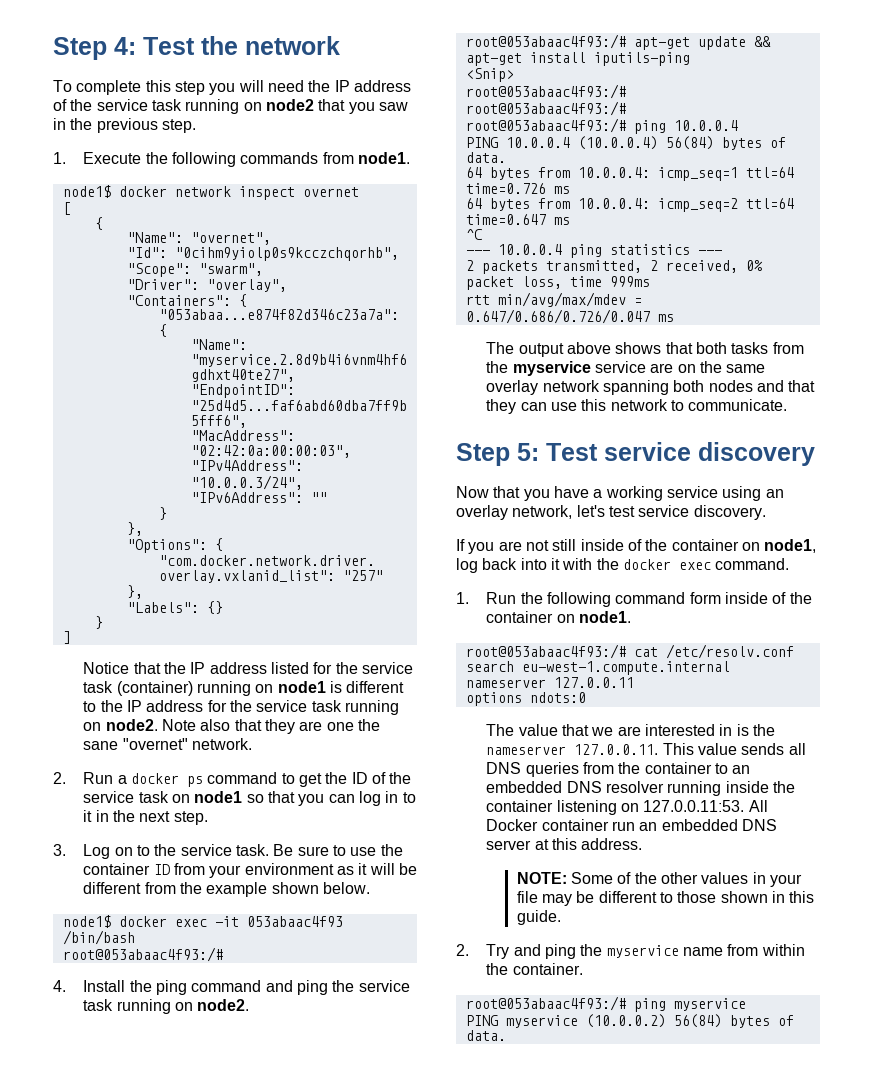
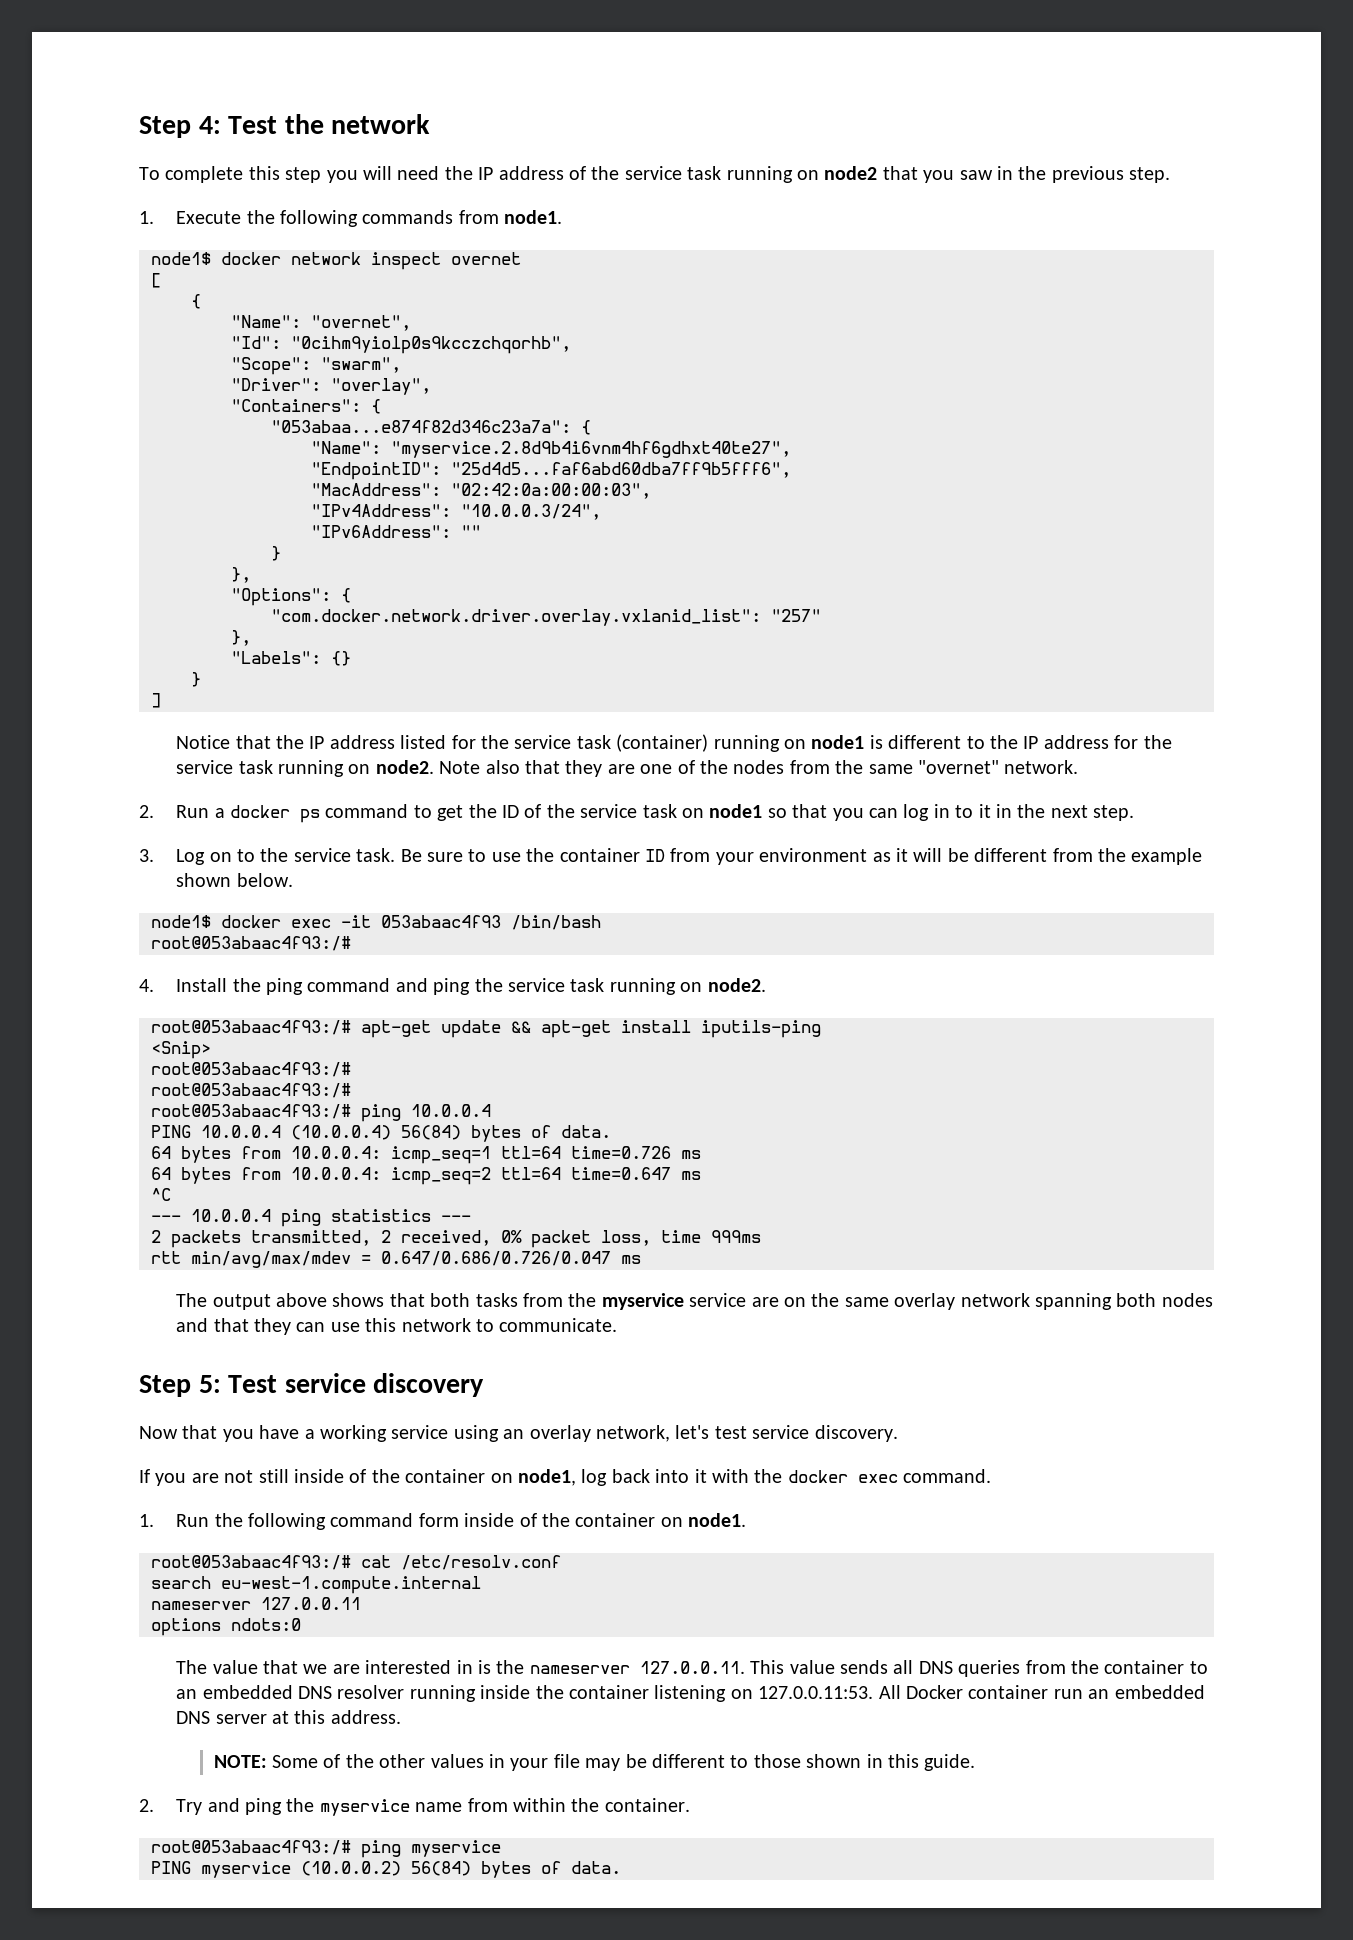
- Note also that they are one the sane "overnet" network.
+ Note also that they are one of the nodes from the same "overnet" network.

